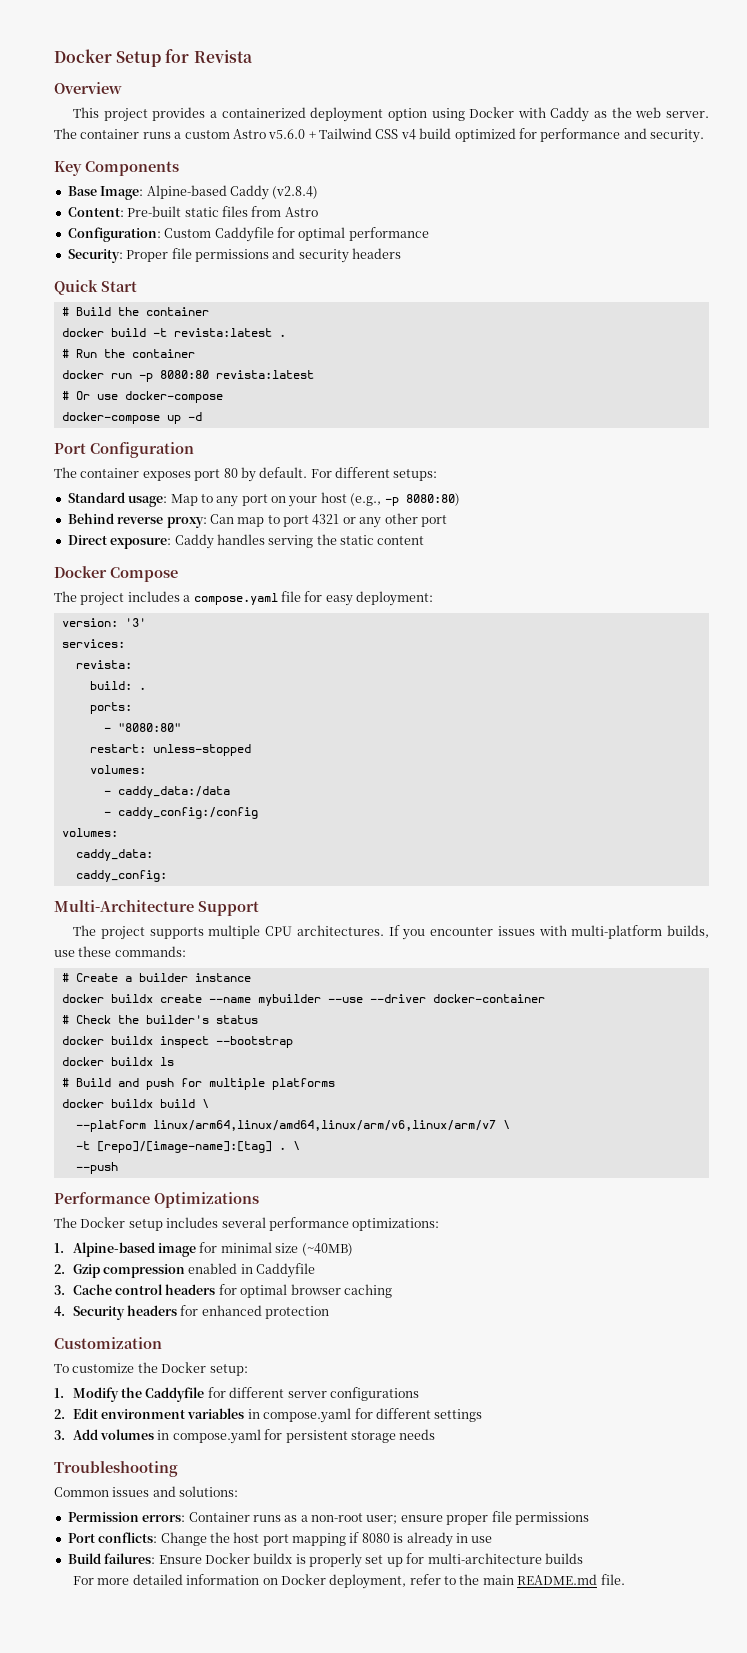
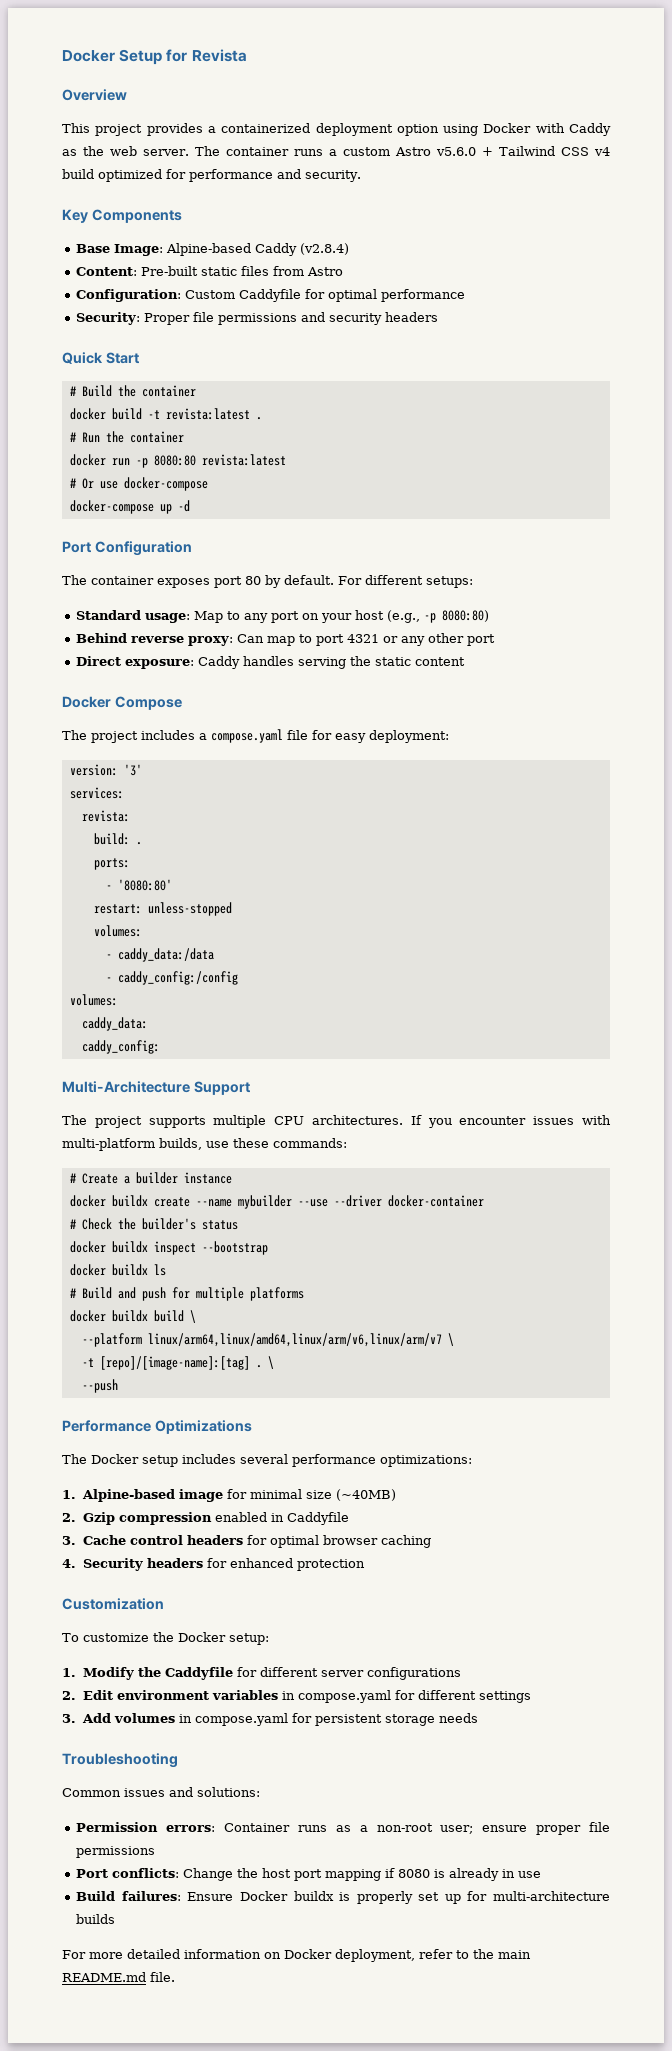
- - "8080:80"
+ - '8080:80'

